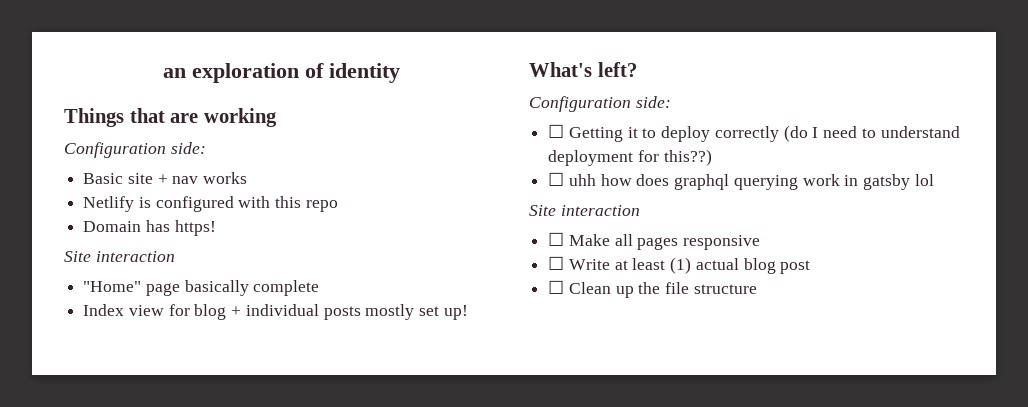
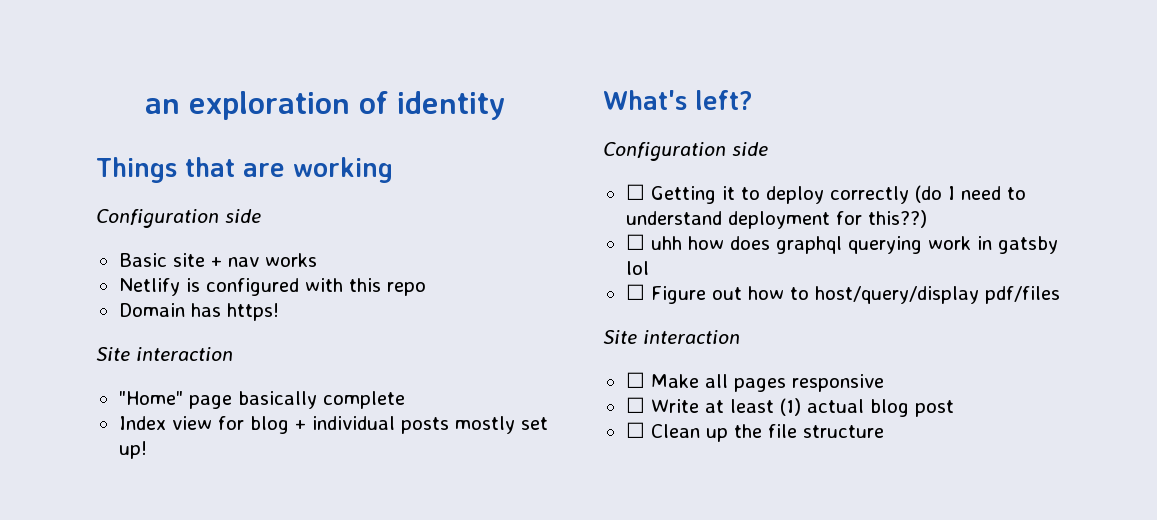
  Things that are working
- Configuration side:
+ Configuration side
  What's left?
- Configuration side:
+ Configuration side
+ ☐ Figure out how to host/query/display pdf/files

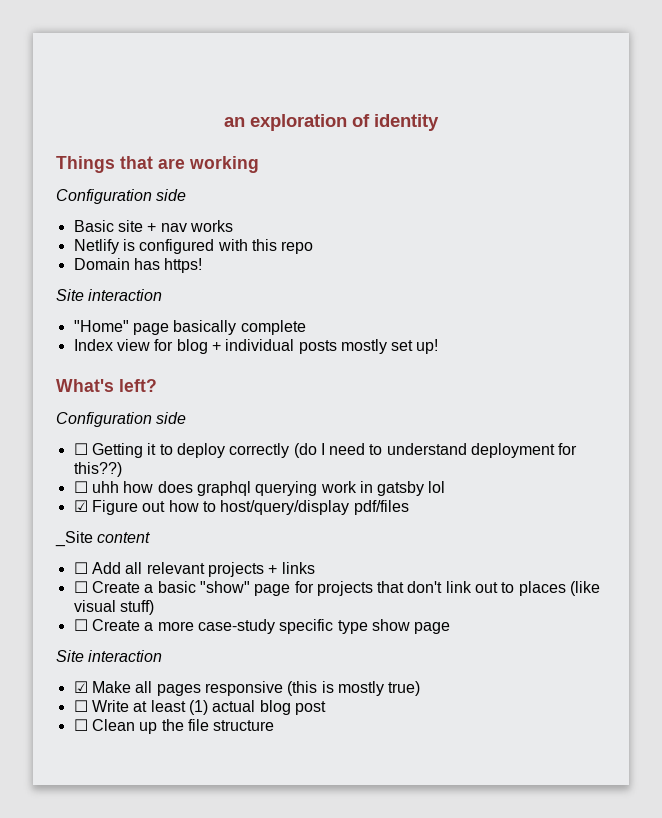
- ☐ Figure out how to host/query/display pdf/files
+ ☑ Figure out how to host/query/display pdf/files
+ _Site content
+ ☐ Add all relevant projects + links
+ ☐ Create a basic "show" page for projects that don't link out to places (like visual stuff)
+ ☐ Create a more case-study specific type show page
  Site interaction
- ☐ Make all pages responsive
+ ☑ Make all pages responsive (this is mostly true)

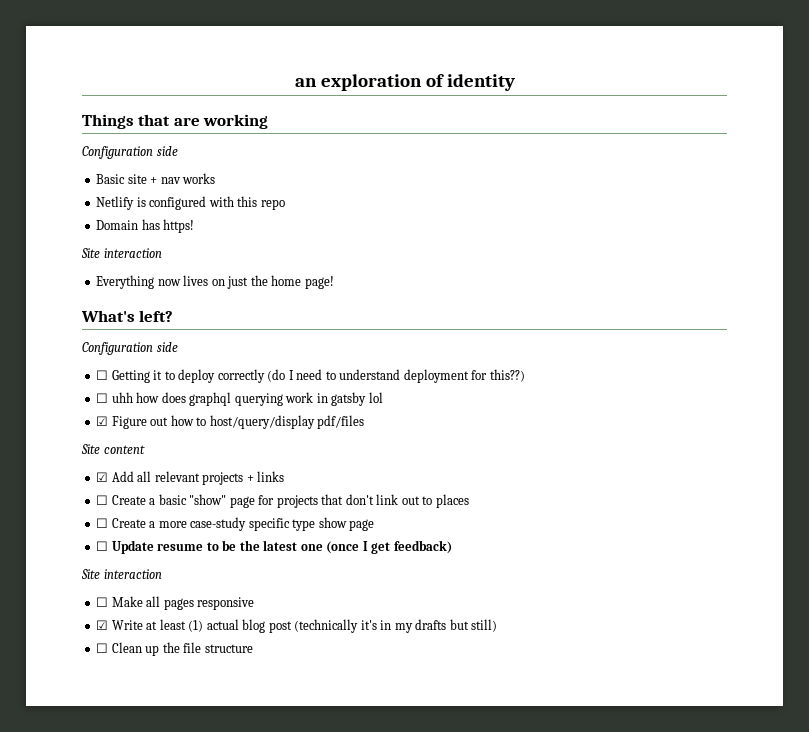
- "Home" page basically complete
- Index view for blog + individual posts mostly set up!
+ Everything now lives on just the home page!
- _Site content
+ Site content
- ☐ Add all relevant projects + links
+ ☑ Add all relevant projects + links
- ☐ Create a basic "show" page for projects that don't link out to places (like visual stuff)
+ ☐ Create a basic "show" page for projects that don't link out to places
  ☐ Create a more case-study specific type show page
+ ☐ Update resume to be the latest one (once I get feedback)
  Site interaction
- ☑ Make all pages responsive (this is mostly true)
- ☐ Write at least (1) actual blog post
+ ☐ Make all pages responsive
+ ☑ Write at least (1) actual blog post (technically it's in my drafts but still)

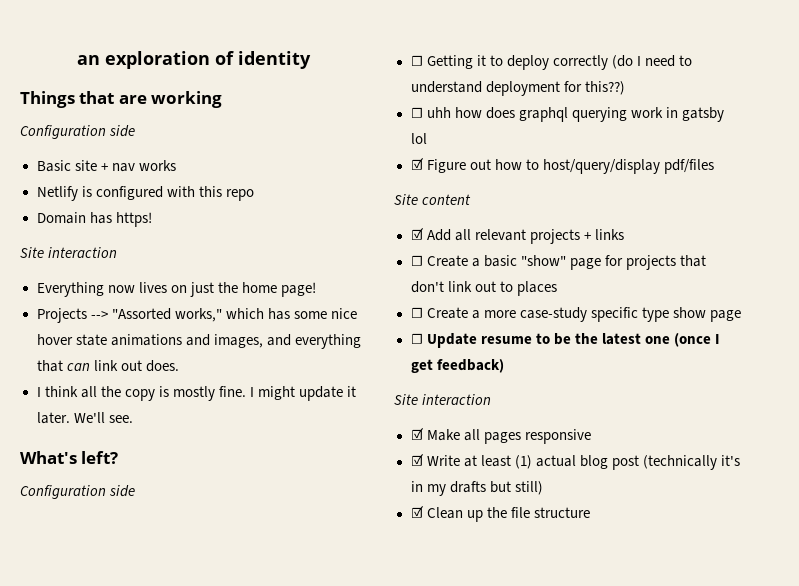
+ Projects --> "Assorted works," which has some nice hover state animations and images, and everything that can link out does.
+ I think all the copy is mostly fine. I might update it later. We'll see.
- ☐ Make all pages responsive
+ ☑ Make all pages responsive
- ☐ Clean up the file structure
+ ☑ Clean up the file structure

